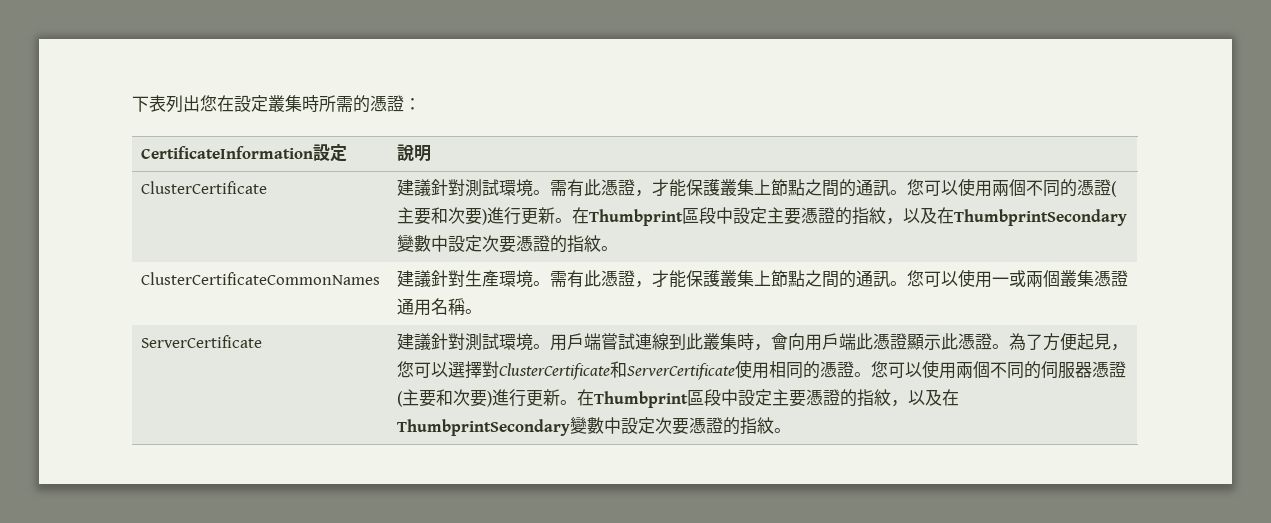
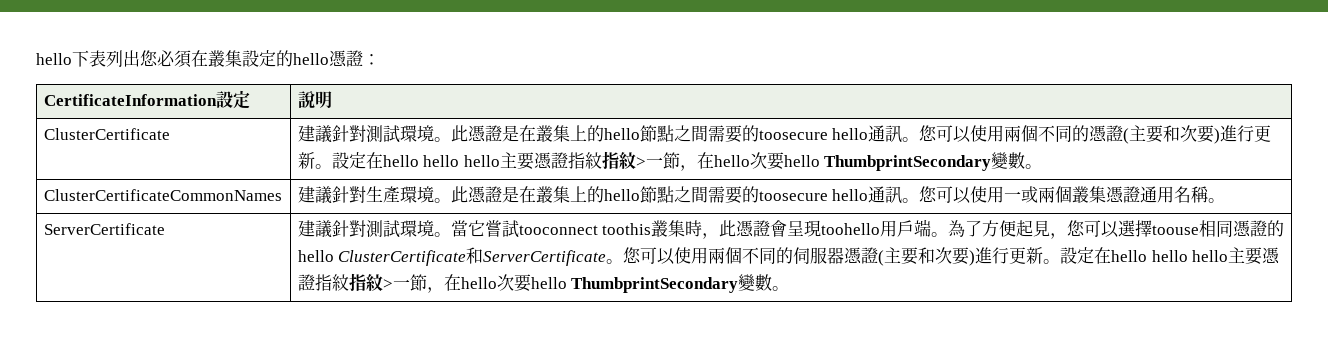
- 下表列出您在設定叢集時所需的憑證：
+ hello下表列出您必須在叢集設定的hello憑證：
- 建議針對測試環境。需有此憑證，才能保護叢集上節點之間的通訊。
+ 建議針對測試環境。此憑證是在叢集上的hello節點之間需要的toosecure hello通訊。
- 您可以使用兩個不同的憑證(主要和次要)進行更新。在Thumbprint區段中設定主要憑證的指紋，以及在ThumbprintSecondary變數中設定次要憑證的指紋。
+ 您可以使用兩個不同的憑證(主要和次要)進行更新。設定在hello hello hello主要憑證指紋指紋>一節，在hello次要hello ThumbprintSecondary變數。
- ClusterCertificateCommonNames | 建議針對生產環境。需有此憑證，才能保護叢集上節點之間的通訊。您可以使用一或兩個叢集憑證通用名稱。
+ ClusterCertificateCommonNames | 建議針對生產環境。此憑證是在叢集上的hello節點之間需要的toosecure hello通訊。您可以使用一或兩個叢集憑證通用名稱。
- 用戶端嘗試連線到此叢集時，會向用戶端此憑證顯示此憑證。
+ 當它嘗試tooconnect toothis叢集時，此憑證會呈現toohello用戶端。
- 為了方便起見，您可以選擇對ClusterCertificate和ServerCertificate使用相同的憑證。
+ 為了方便起見，您可以選擇toouse相同憑證的hello ClusterCertificate和ServerCertificate。
- 您可以使用兩個不同的伺服器憑證(主要和次要)進行更新。在Thumbprint區段中設定主要憑證的指紋，以及在ThumbprintSecondary變數中設定次要憑證的指紋。
+ 您可以使用兩個不同的伺服器憑證(主要和次要)進行更新。設定在hello hello hello主要憑證指紋指紋>一節，在hello次要hello ThumbprintSecondary變數。

